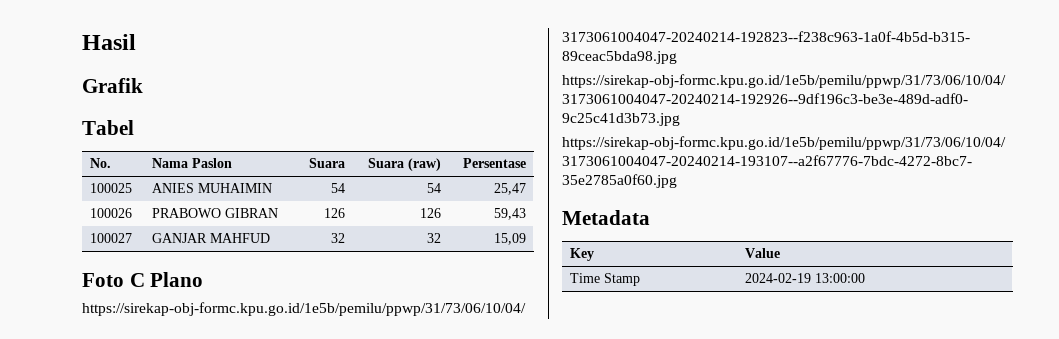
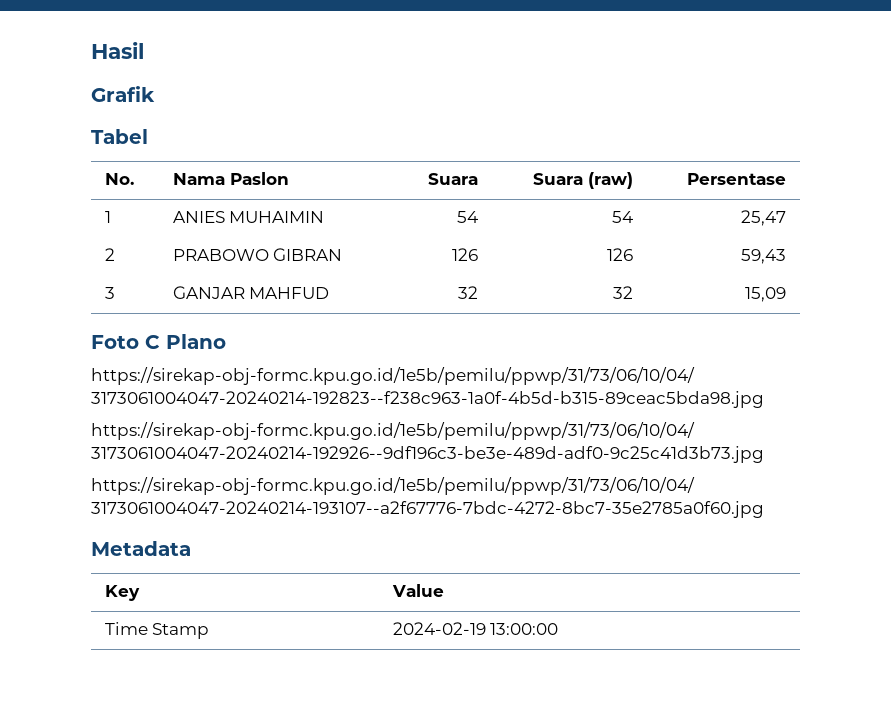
- 100025 | ANIES MUHAIMIN | 54 | 54 | 25,47
+ 1 | ANIES MUHAIMIN | 54 | 54 | 25,47
- 100026 | PRABOWO GIBRAN | 126 | 126 | 59,43
+ 2 | PRABOWO GIBRAN | 126 | 126 | 59,43
- 100027 | GANJAR MAHFUD | 32 | 32 | 15,09
+ 3 | GANJAR MAHFUD | 32 | 32 | 15,09

